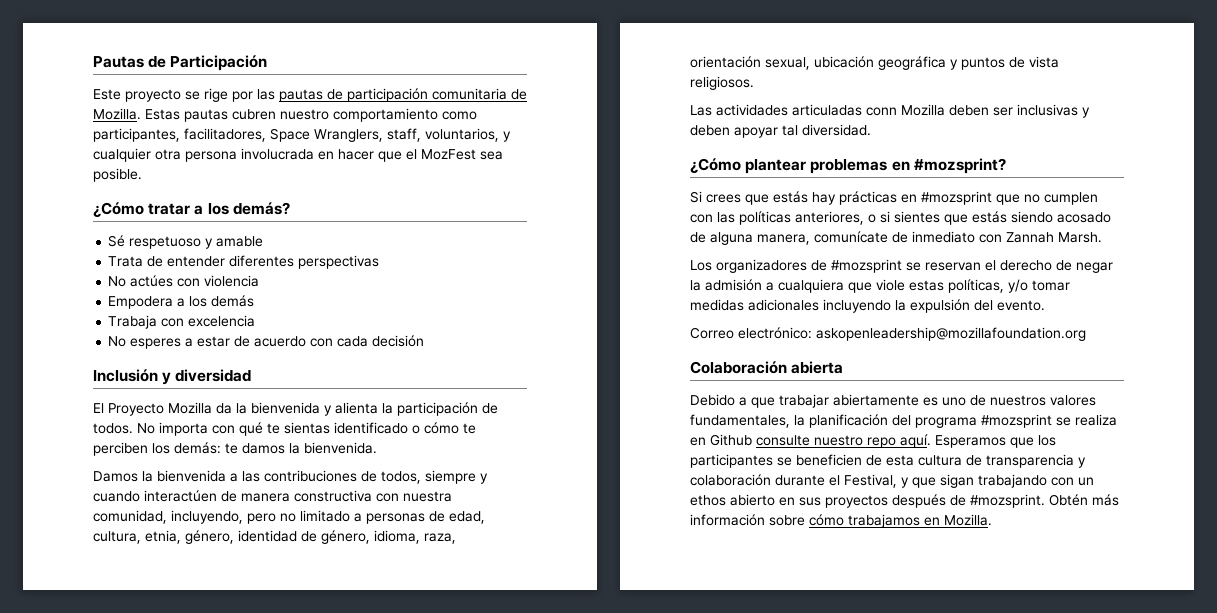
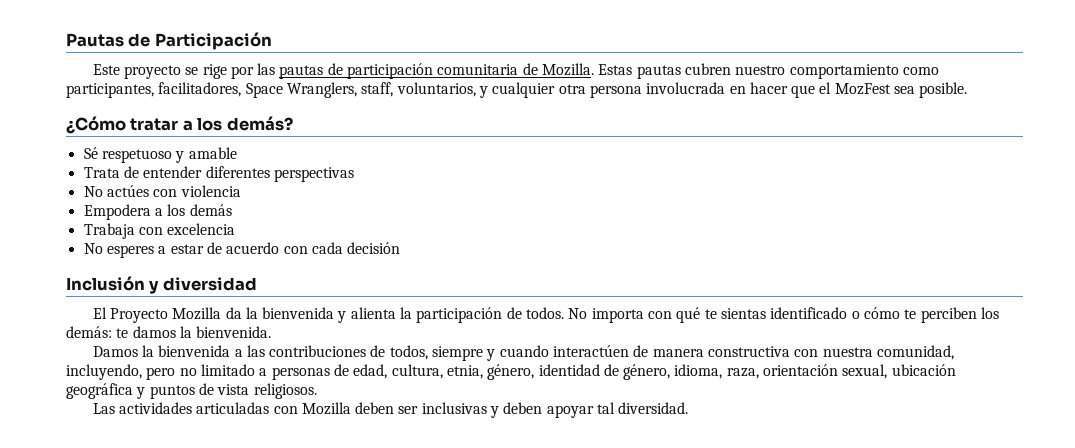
- Las actividades articuladas conn Mozilla deben ser inclusivas y deben apoyar tal diversidad.
+ Las actividades articuladas con Mozilla deben ser inclusivas y deben apoyar tal diversidad.
- ¿Cómo plantear problemas en #mozsprint?
- Si crees que estás hay prácticas en #mozsprint que no cumplen con las políticas anteriores, o si sientes que estás siendo acosado de alguna manera, comunícate de inmediato con Zannah Marsh.
- Los organizadores de #mozsprint se reservan el derecho de negar la admisión a cualquiera que viole estas políticas, y/o tomar medidas adicionales incluyendo la expulsión del evento.
- Correo electrónico: askopenleadership@mozillafoundation.org
- Colaboración abierta
- Debido a que trabajar abiertamente es uno de nuestros valores fundamentales, la planificación del programa #mozsprint se realiza en Github consulte nuestro repo aquí. Esperamos que los participantes se beneficien de esta cultura de transparencia y colaboración durante el Festival, y que sigan trabajando con un ethos abierto en sus proyectos después de #mozsprint. Obtén más información sobre cómo trabajamos en Mozilla.

